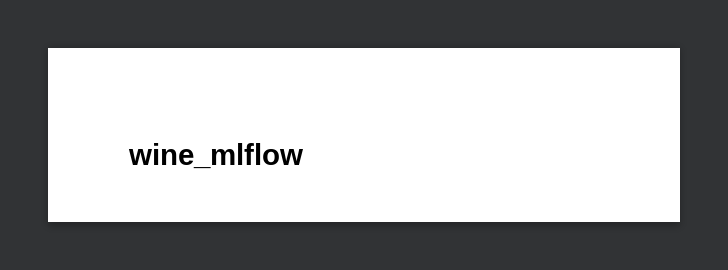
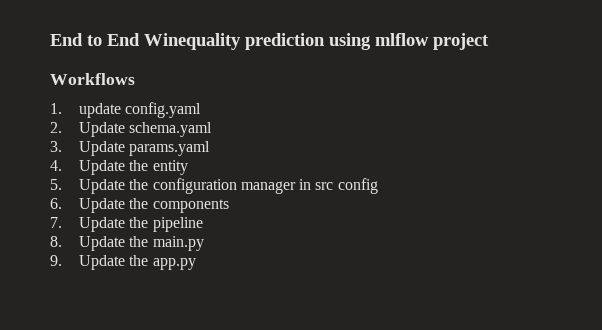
- wine_mlflow
+ End to End Winequality prediction using mlflow project
+ Workflows
+ 1. update config.yaml
+ 2. Update schema.yaml
+ 3. Update params.yaml
+ 4. Update the entity
+ 5. Update the configuration manager in src config
+ 6. Update the components
+ 7. Update the pipeline
+ 8. Update the main.py
+ 9. Update the app.py

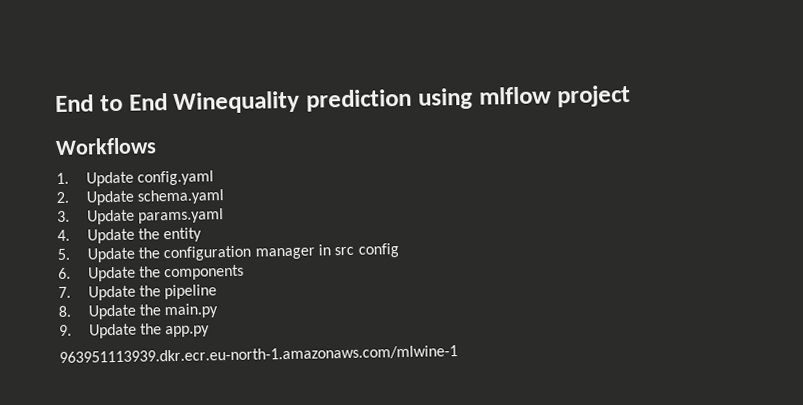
- 1. update config.yaml
+ 1. Update config.yaml
+ 963951113939.dkr.ecr.eu-north-1.amazonaws.com/mlwine-1

